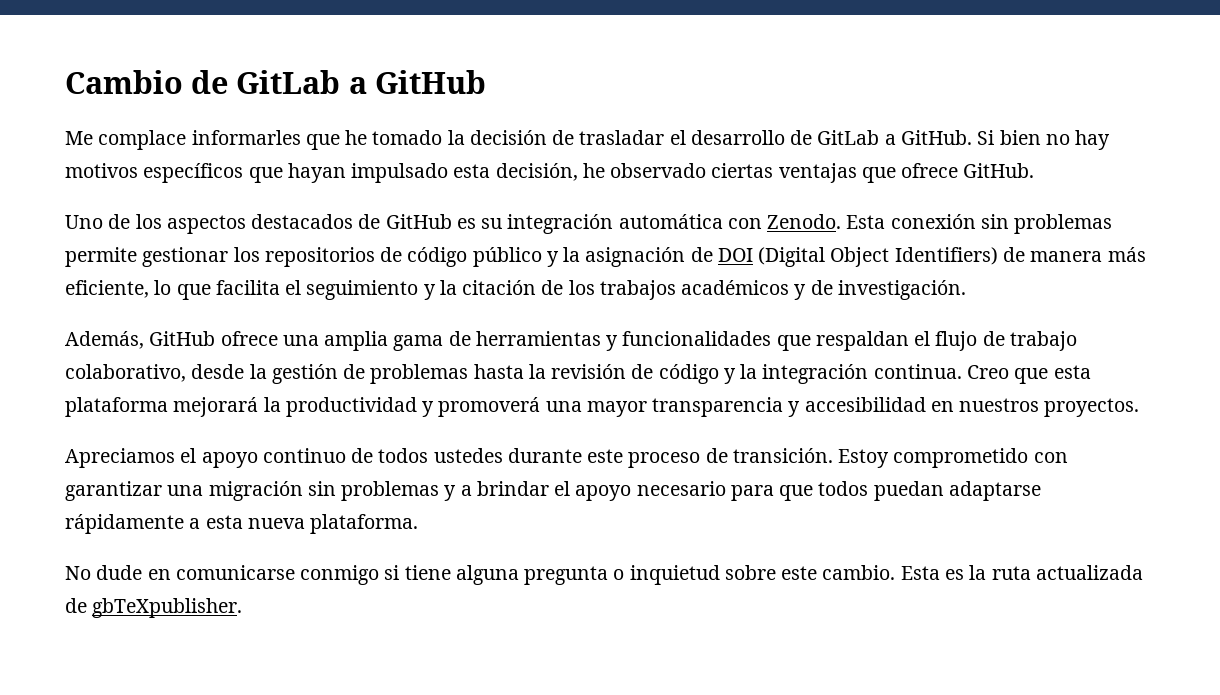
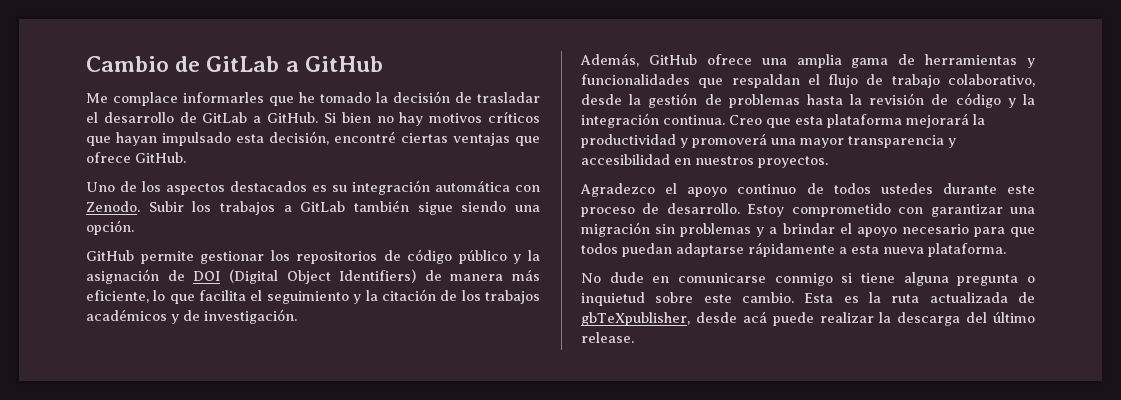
- Si bien no hay motivos específicos que hayan impulsado esta decisión, he observado ciertas ventajas que ofrece GitHub.
+ Si bien no hay motivos críticos que hayan impulsado esta decisión, encontré ciertas ventajas que ofrece GitHub.
- Uno de los aspectos destacados de GitHub es su integración automática con Zenodo.
+ Uno de los aspectos destacados es su integración automática con Zenodo.
- Esta conexión sin problemas permite gestionar los repositorios de código público y la asignación de DOI (Digital Object Identifiers) de manera más eficiente, lo que facilita el seguimiento y la citación de los trabajos académicos y de investigación.
+ Subir los trabajos a GitLab también sigue siendo una opción.
+ GitHub permite gestionar los repositorios de código público y la asignación de DOI (Digital Object Identifiers) de manera más eficiente, lo que facilita el seguimiento y la citación de los trabajos académicos y de investigación.
- Apreciamos el apoyo continuo de todos ustedes durante este proceso de transición.
+ Agradezco el apoyo continuo de todos ustedes durante este proceso de desarrollo.
- Esta es la ruta actualizada de gbTeXpublisher.
+ Esta es la ruta actualizada de gbTeXpublisher, desde acá puede realizar la descarga del último release.

